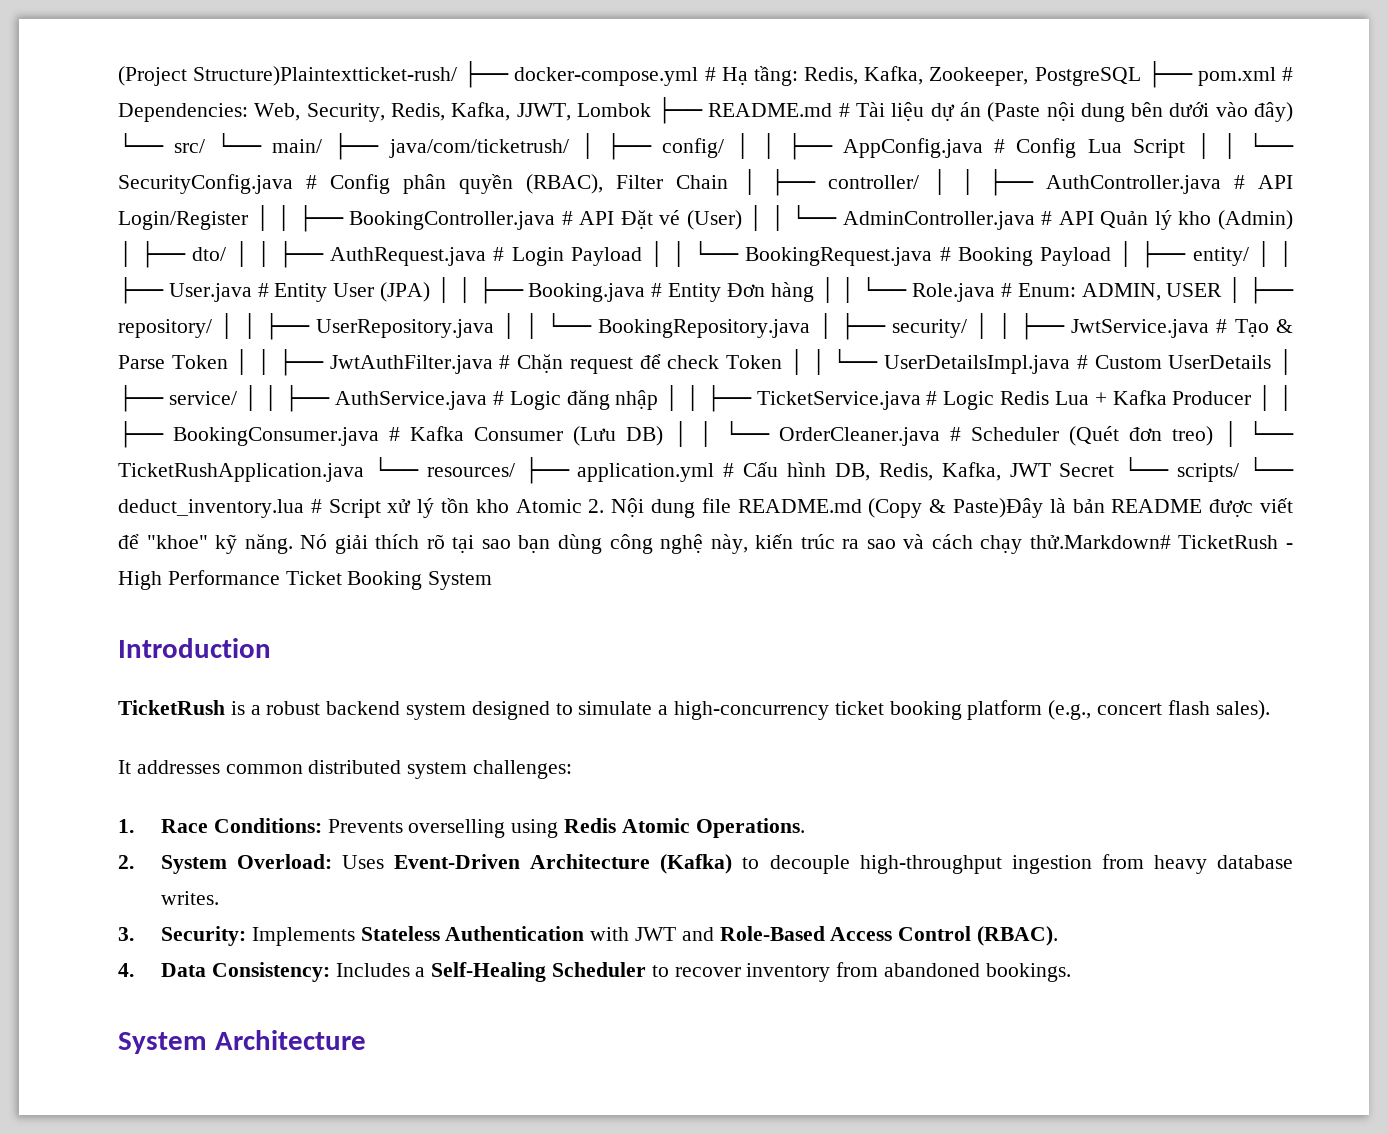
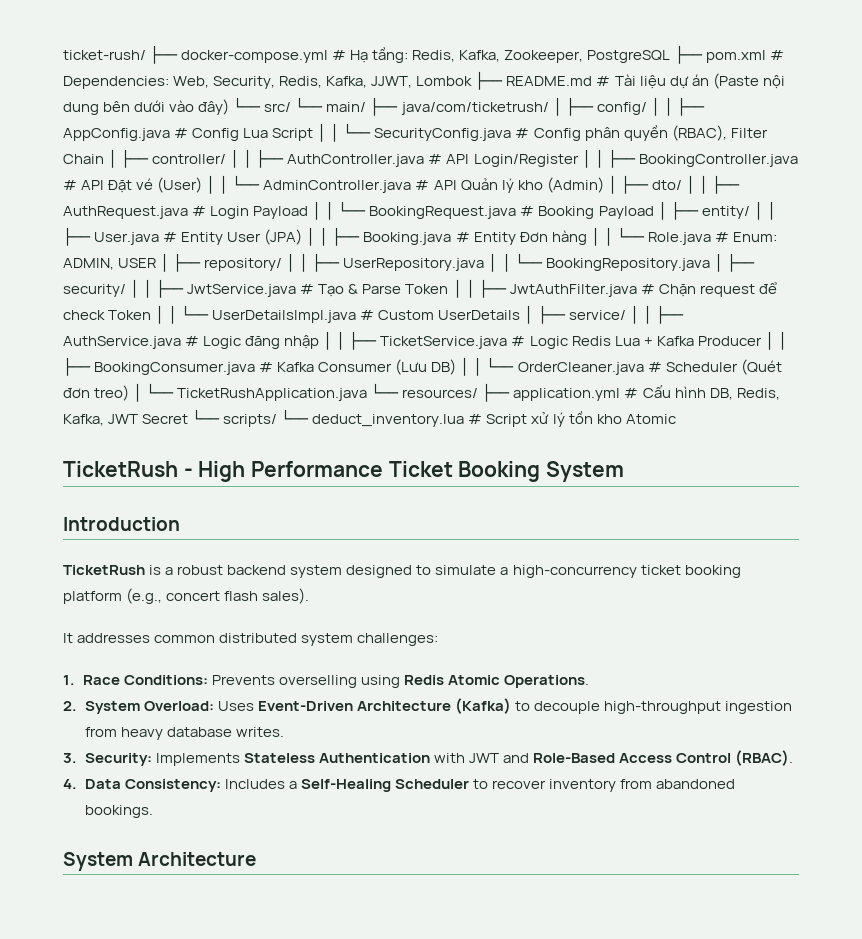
- (Project Structure)Plaintextticket-rush/ ├── docker-compose.yml # Hạ tầng:
+ ticket-rush/ ├── docker-compose.yml # Hạ tầng:
- ADMIN, USER │ ├── repository/ │ │ ├── UserRepository.java │ │ └── BookingRepository.java │ ├── security/ │ │ ├── JwtService.java # Tạo & Parse Token │ │ ├── JwtAuthFilter.java # Chặn request để check Token │ │ └── UserDetailsImpl.java # Custom UserDetails │ ├── service/ │ │ ├── AuthService.java # Logic đăng nhập │ │ ├── TicketService.java # Logic Redis Lua + Kafka Producer │ │ ├── BookingConsumer.java # Kafka Consumer (Lưu DB) │ │ └── OrderCleaner.java # Scheduler (Quét đơn treo) │ └── TicketRushApplication.java └── resources/ ├── application.yml # Cấu hình DB, Redis, Kafka, JWT Secret └── scripts/ └── deduct_inventory.lua # Script xử lý tồn kho Atomic 2. Nội dung file README.md (Copy & Paste)Đây là bản README được viết để "khoe" kỹ năng. Nó giải thích rõ tại sao bạn dùng công nghệ này, kiến trúc ra sao và cách chạy thử.Markdown# TicketRush - High Performance Ticket Booking System
+ ADMIN, USER │ ├── repository/ │ │ ├── UserRepository.java │ │ └── BookingRepository.java │ ├── security/ │ │ ├── JwtService.java # Tạo & Parse Token │ │ ├── JwtAuthFilter.java # Chặn request để check Token │ │ └── UserDetailsImpl.java # Custom UserDetails │ ├── service/ │ │ ├── AuthService.java # Logic đăng nhập │ │ ├── TicketService.java # Logic Redis Lua + Kafka Producer │ │ ├── BookingConsumer.java # Kafka Consumer (Lưu DB) │ │ └── OrderCleaner.java # Scheduler (Quét đơn treo) │ └── TicketRushApplication.java └── resources/ ├── application.yml # Cấu hình DB, Redis, Kafka, JWT Secret └── scripts/ └── deduct_inventory.lua # Script xử lý tồn kho Atomic
+ TicketRush - High Performance Ticket Booking System

